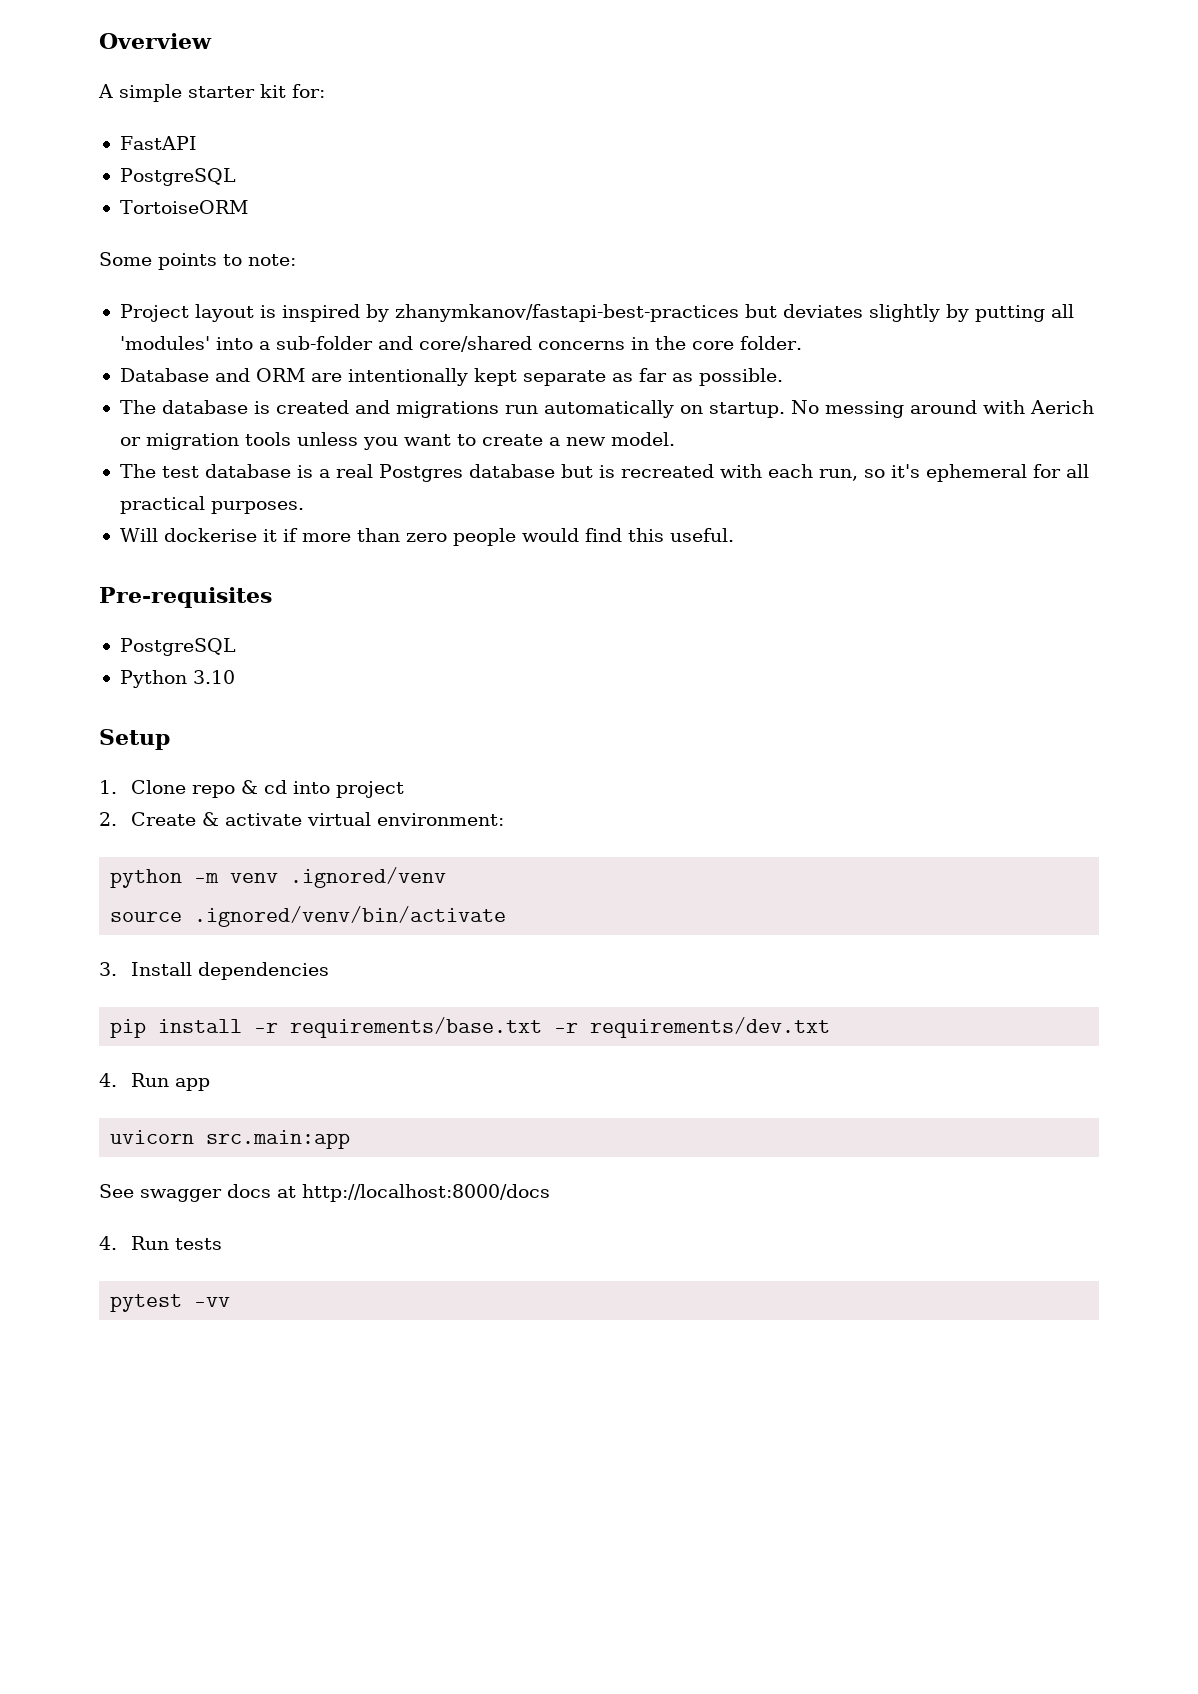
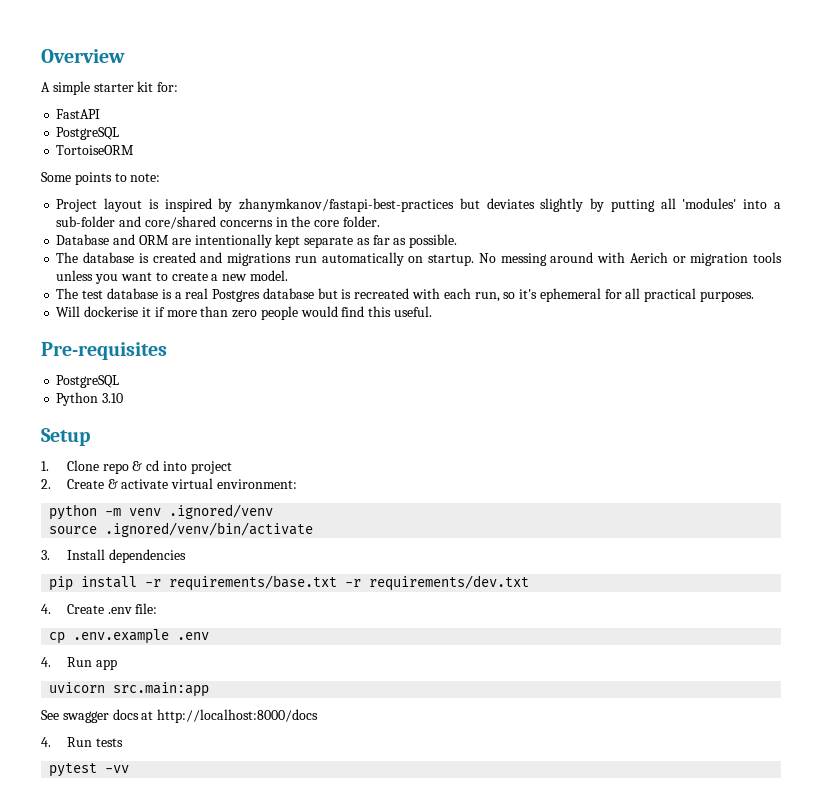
+ 4. Create .env file:
+ cp .env.example .env

